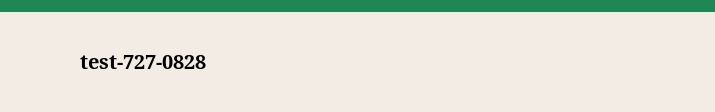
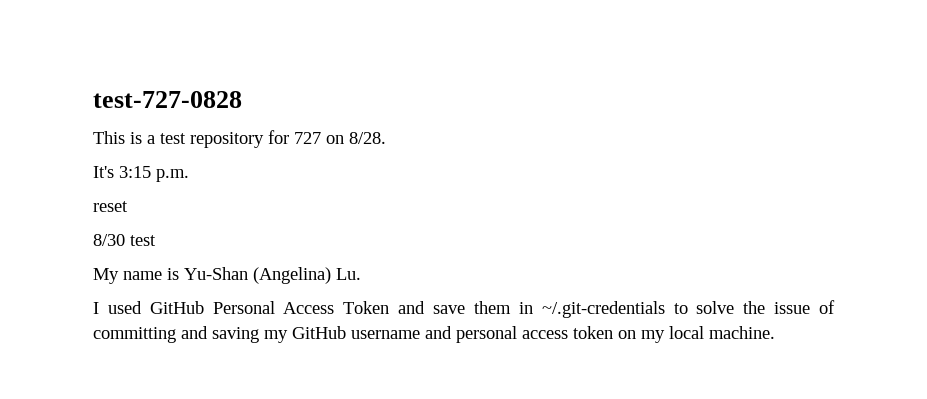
+ This is a test repository for 727 on 8/28.
+ It's 3:15 p.m.
+ reset
+ 8/30 test
+ My name is Yu-Shan (Angelina) Lu.
+ I used GitHub Personal Access Token and save them in ~/.git-credentials to solve the issue of committing and saving my GitHub username and personal access token on my local machine.

